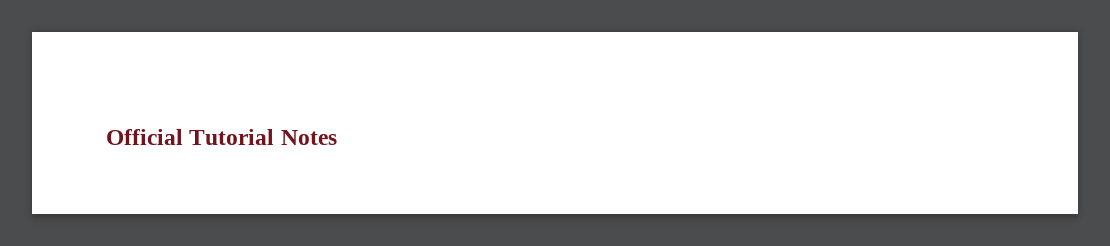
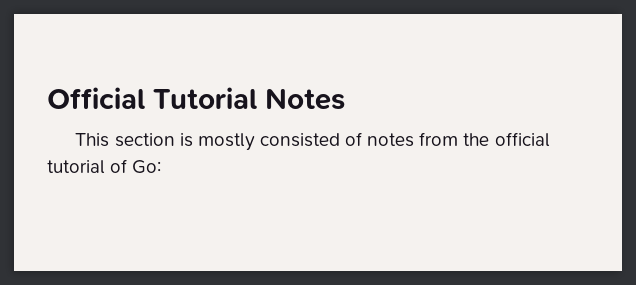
+ This section is mostly consisted of notes from the official tutorial of Go:

